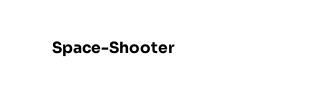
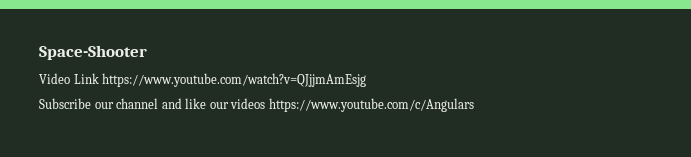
+ Video Link https://www.youtube.com/watch?v=QJjjmAmEsjg
+ Subscribe our channel and like our videos https://www.youtube.com/c/Angulars

